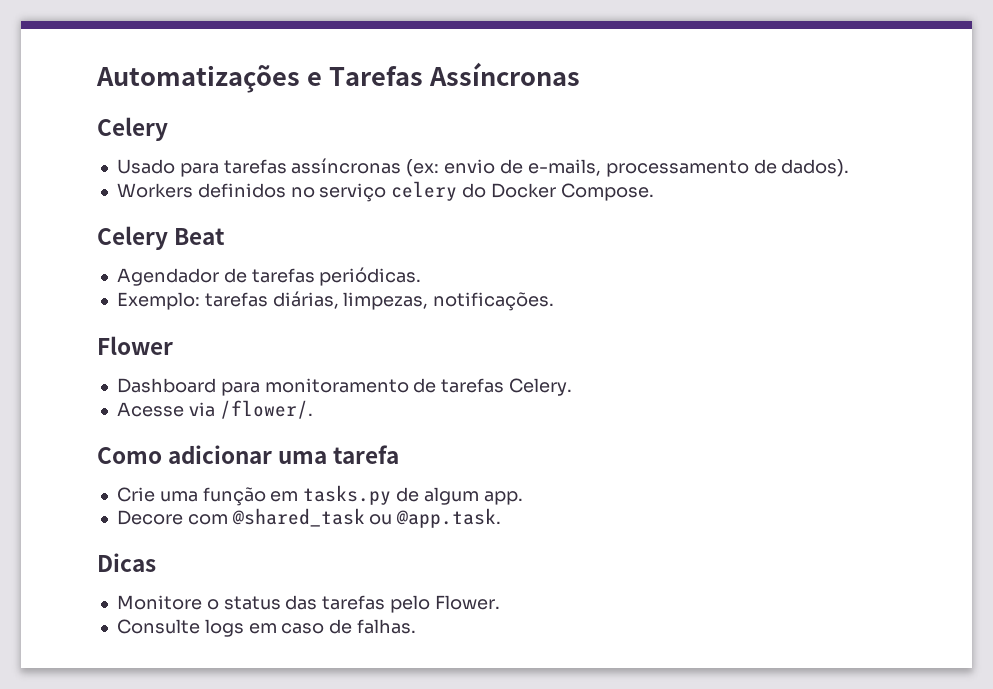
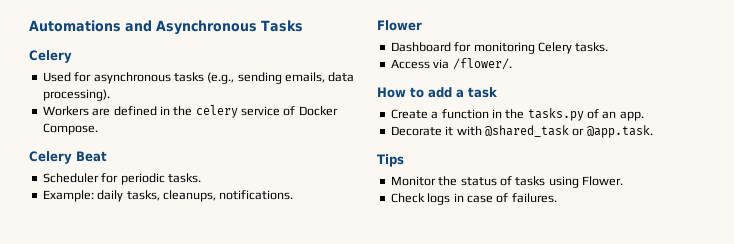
- Automatizações e Tarefas Assíncronas
+ Automations and Asynchronous Tasks
  Celery
- Usado para tarefas assíncronas (ex: envio de e-mails, processamento de dados).
- Workers definidos no serviço celery do Docker Compose.
+ Used for asynchronous tasks (e.g., sending emails, data processing).
+ Workers are defined in the celery service of Docker Compose.
  Celery Beat
- Agendador de tarefas periódicas.
- Exemplo: tarefas diárias, limpezas, notificações.
+ Scheduler for periodic tasks.
+ Example: daily tasks, cleanups, notifications.
  Flower
- Dashboard para monitoramento de tarefas Celery.
- Acesse via /flower/.
- Como adicionar uma tarefa
- Crie uma função em tasks.py de algum app.
- Decore com @shared_task ou @app.task.
- Dicas
- Monitore o status das tarefas pelo Flower.
- Consulte logs em caso de falhas.
+ Dashboard for monitoring Celery tasks.
+ Access via /flower/.
+ How to add a task
+ Create a function in the tasks.py of an app.
+ Decorate it with @shared_task or @app.task.
+ Tips
+ Monitor the status of tasks using Flower.
+ Check logs in case of failures.

